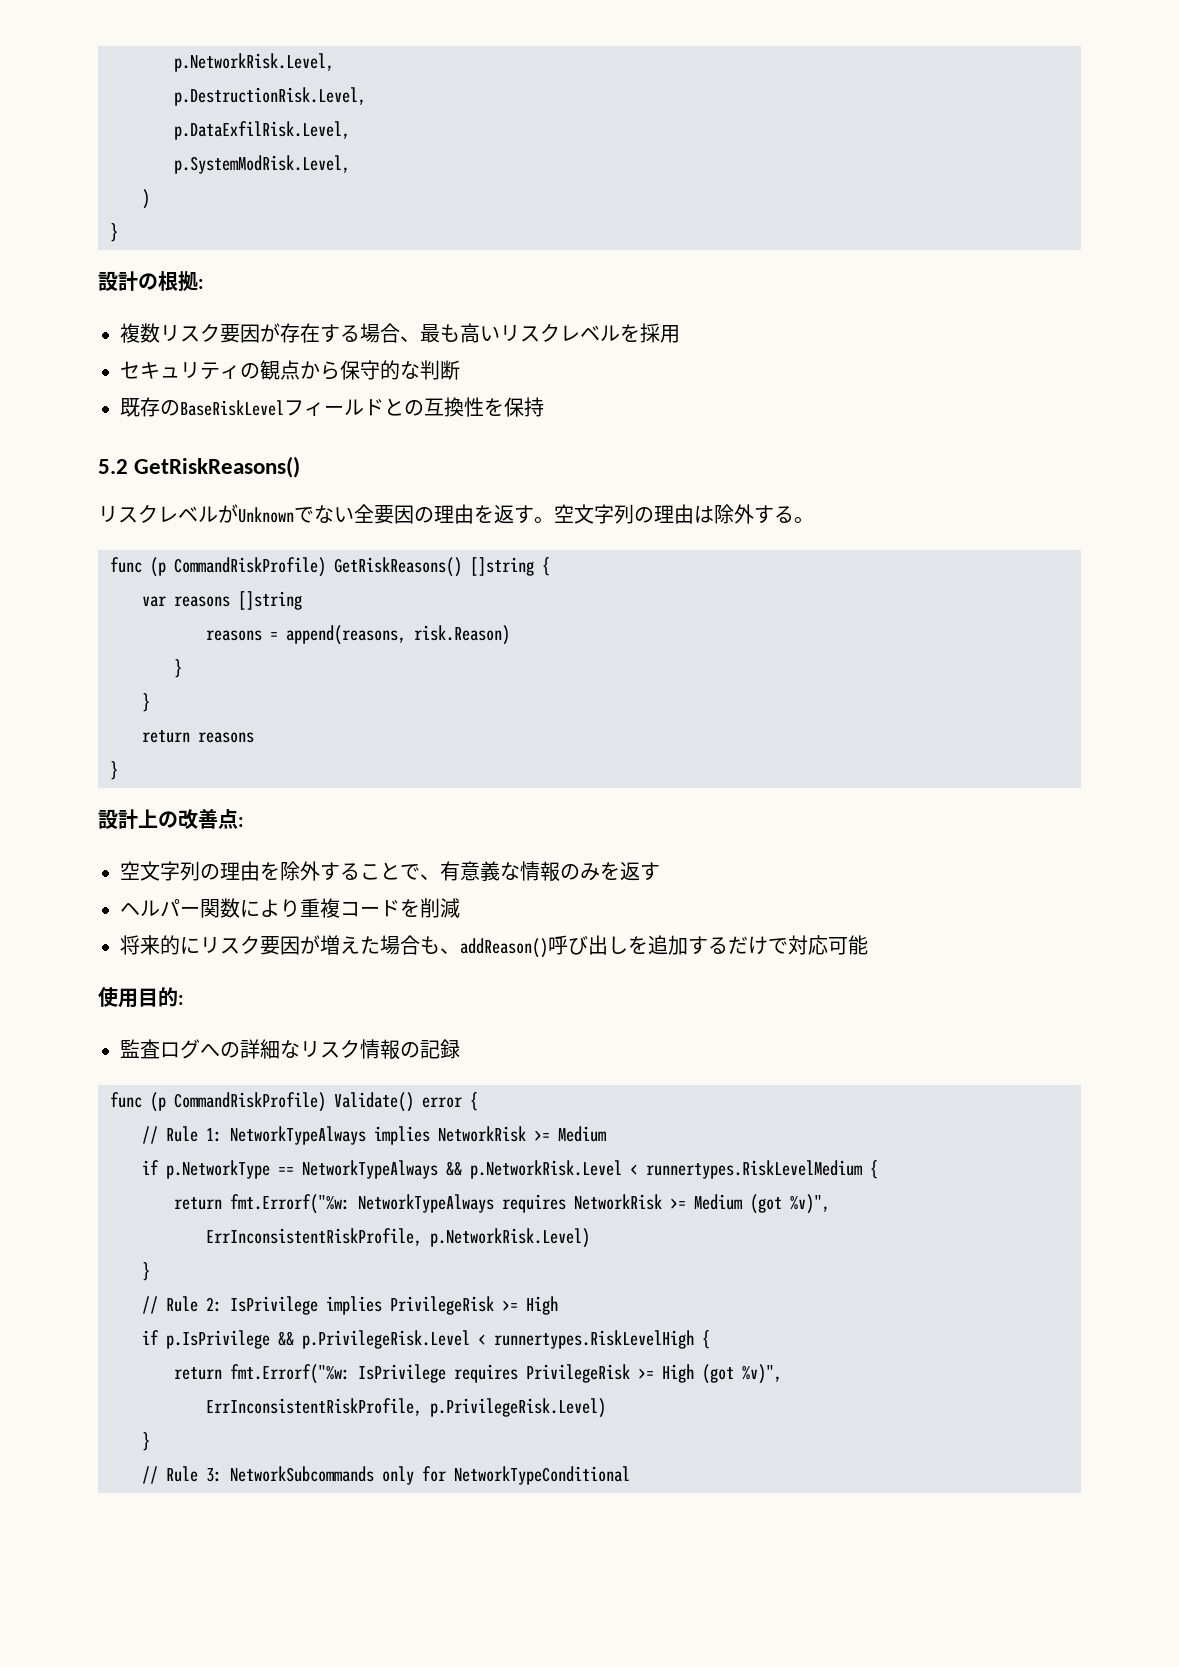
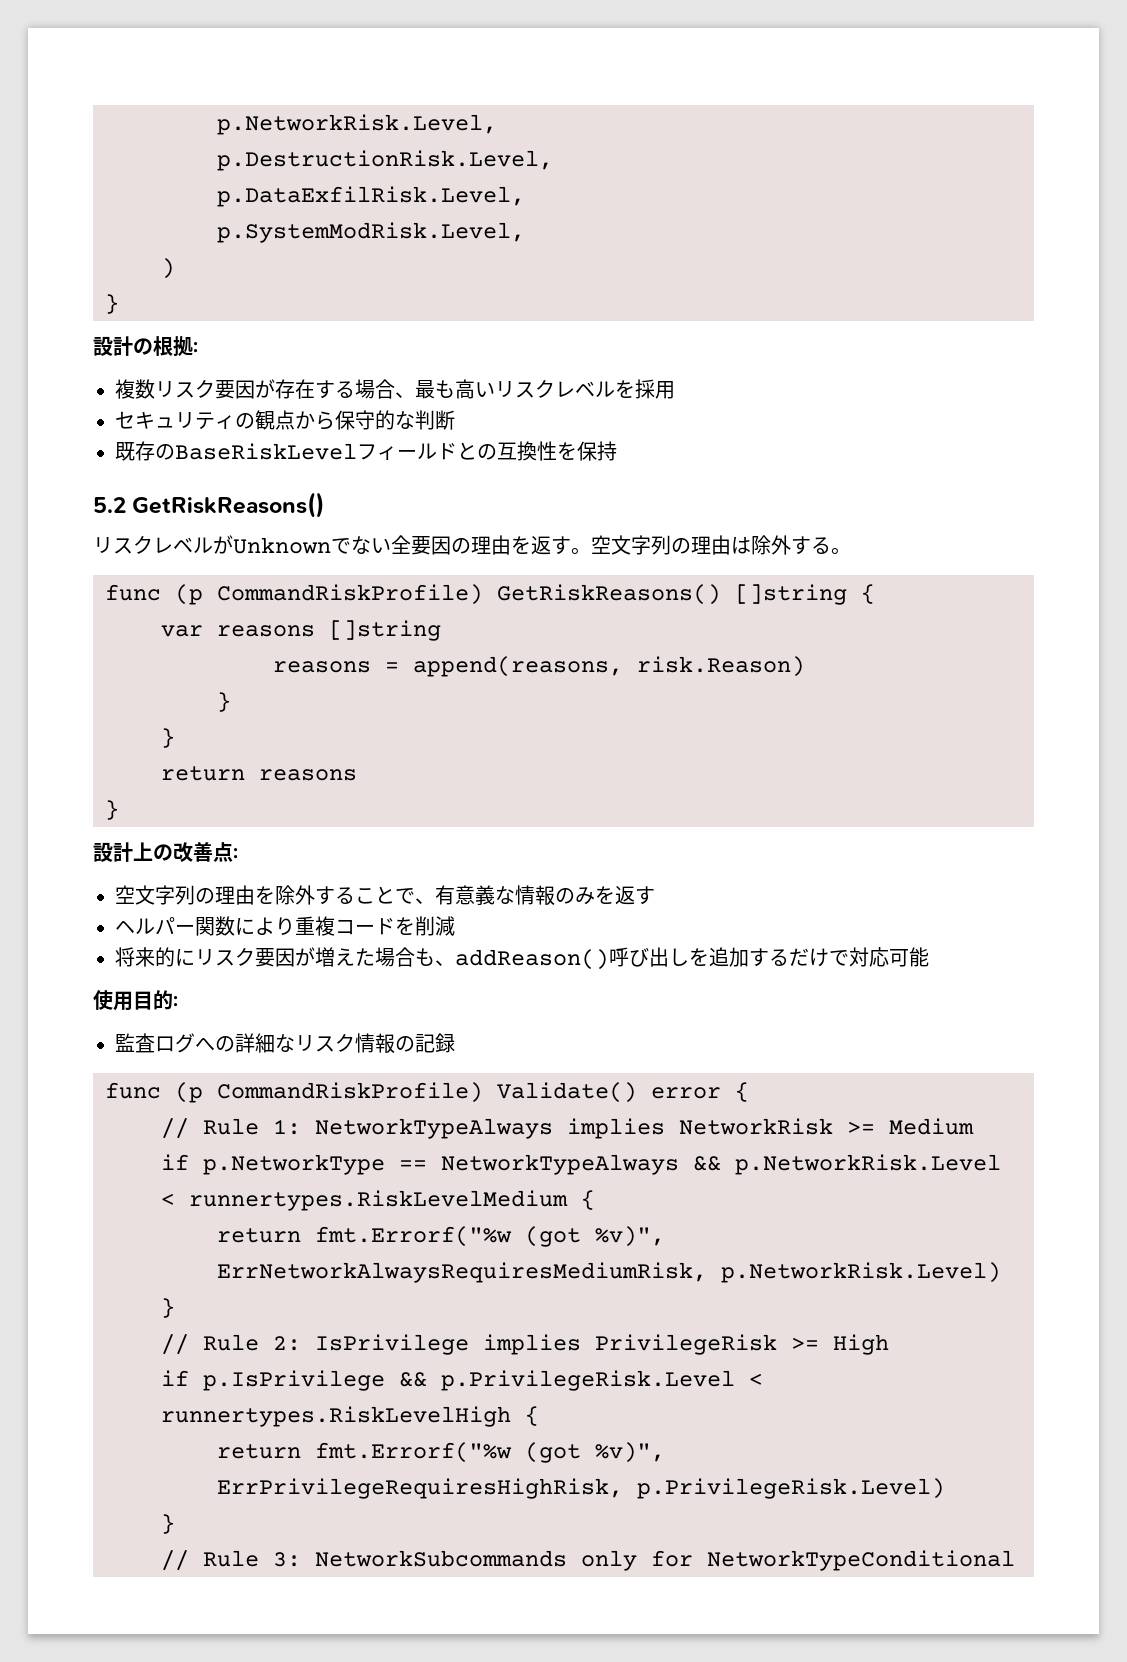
- return fmt.Errorf("%w: NetworkTypeAlways requires NetworkRisk >= Medium (got %v)",
- ErrInconsistentRiskProfile, p.NetworkRisk.Level)
+ return fmt.Errorf("%w (got %v)", ErrNetworkAlwaysRequiresMediumRisk, p.NetworkRisk.Level)
- return fmt.Errorf("%w: IsPrivilege requires PrivilegeRisk >= High (got %v)",
- ErrInconsistentRiskProfile, p.PrivilegeRisk.Level)
+ return fmt.Errorf("%w (got %v)", ErrPrivilegeRequiresHighRisk, p.PrivilegeRisk.Level)

